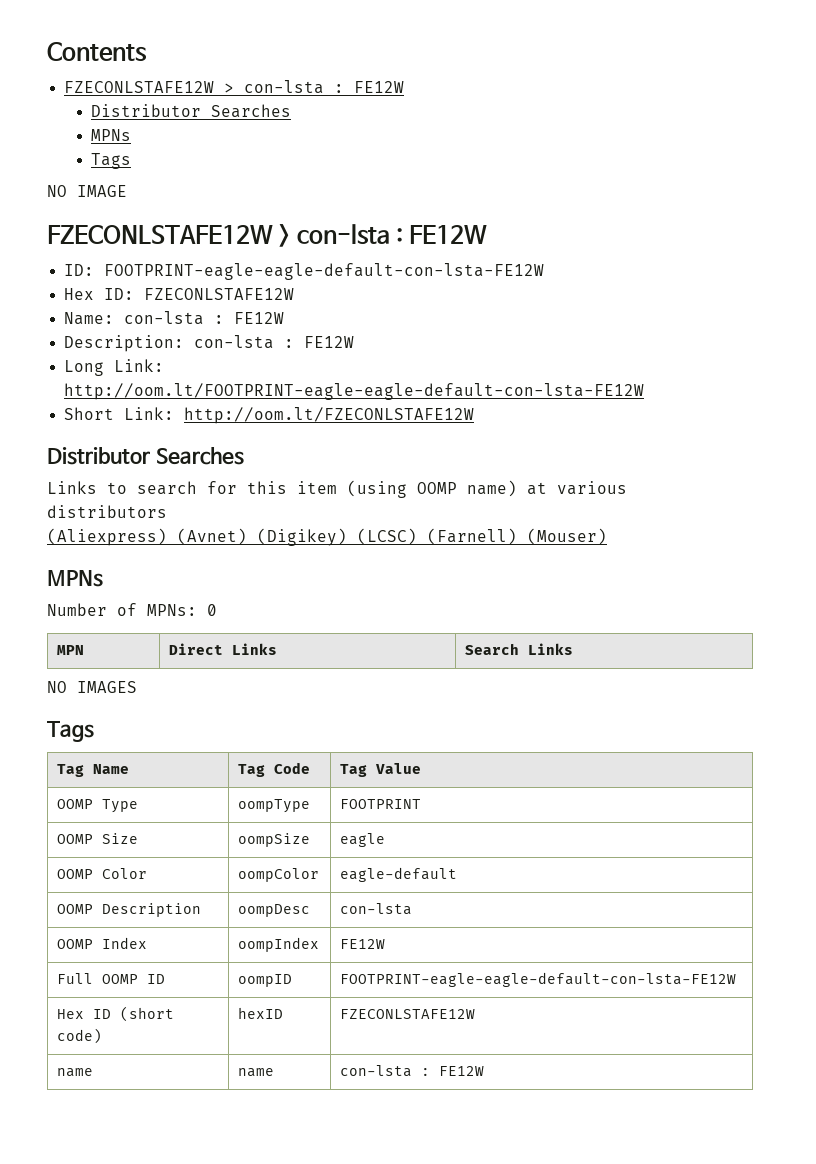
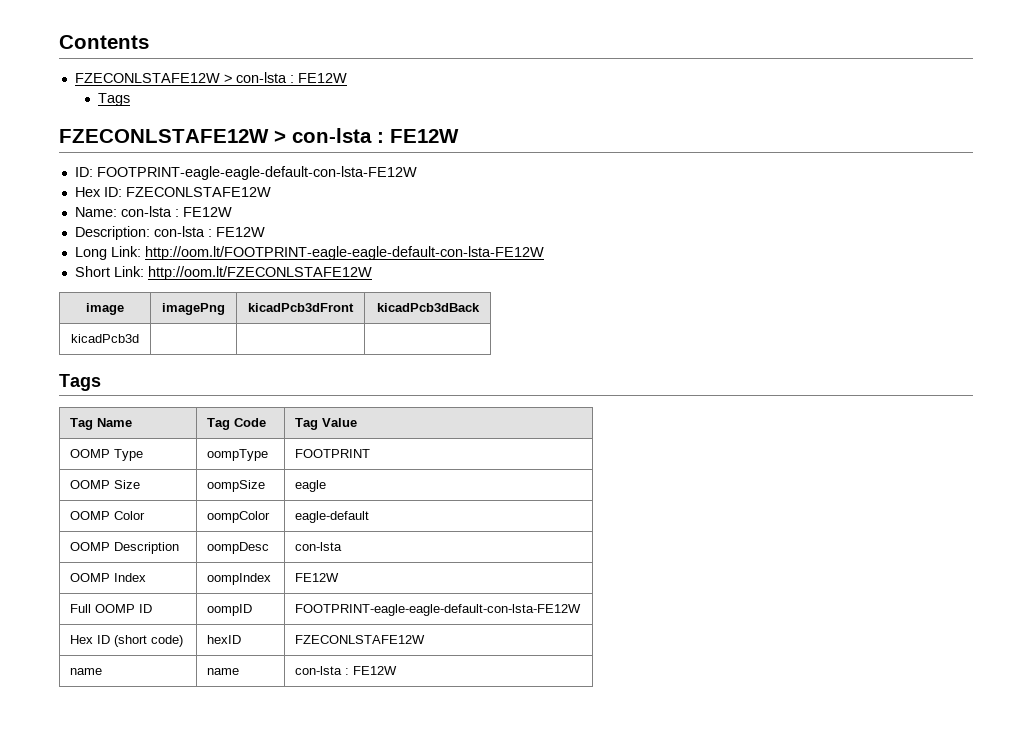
  Contents
  FZECONLSTAFE12W > con-lsta : FE12W
- Distributor Searches
- MPNs
  Tags
- NO IMAGE
  Short Link: http://oom.lt/FZECONLSTAFE12W
- Distributor Searches
- Links to search for this item (using OOMP name) at various distributors
- (Aliexpress) (Avnet) (Digikey) (LCSC) (Farnell) (Mouser)
- MPNs
- Number of MPNs: 0
- MPN | Direct Links | Search Links
- NO IMAGES
+ image | imagePng | kicadPcb3dFront | kicadPcb3dBack
+ kicadPcb3d | | |

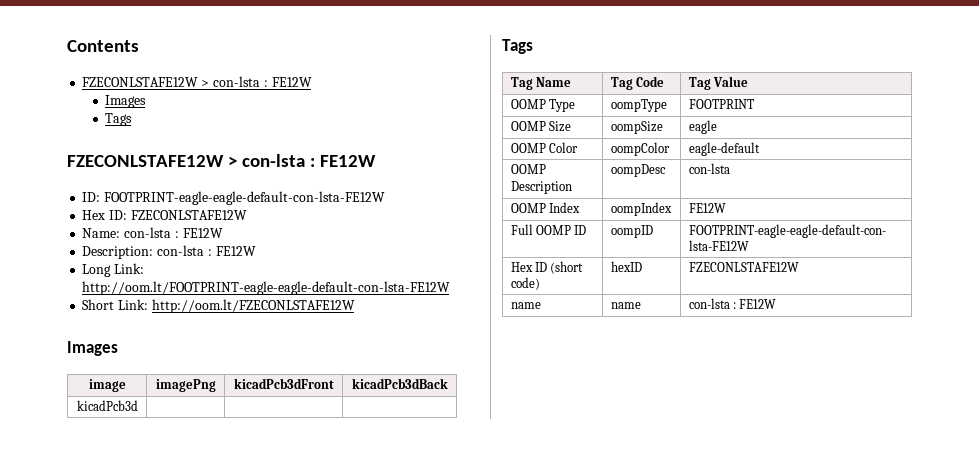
  Contents
  FZECONLSTAFE12W > con-lsta : FE12W
+ Images
  Short Link: http://oom.lt/FZECONLSTAFE12W
+ Images

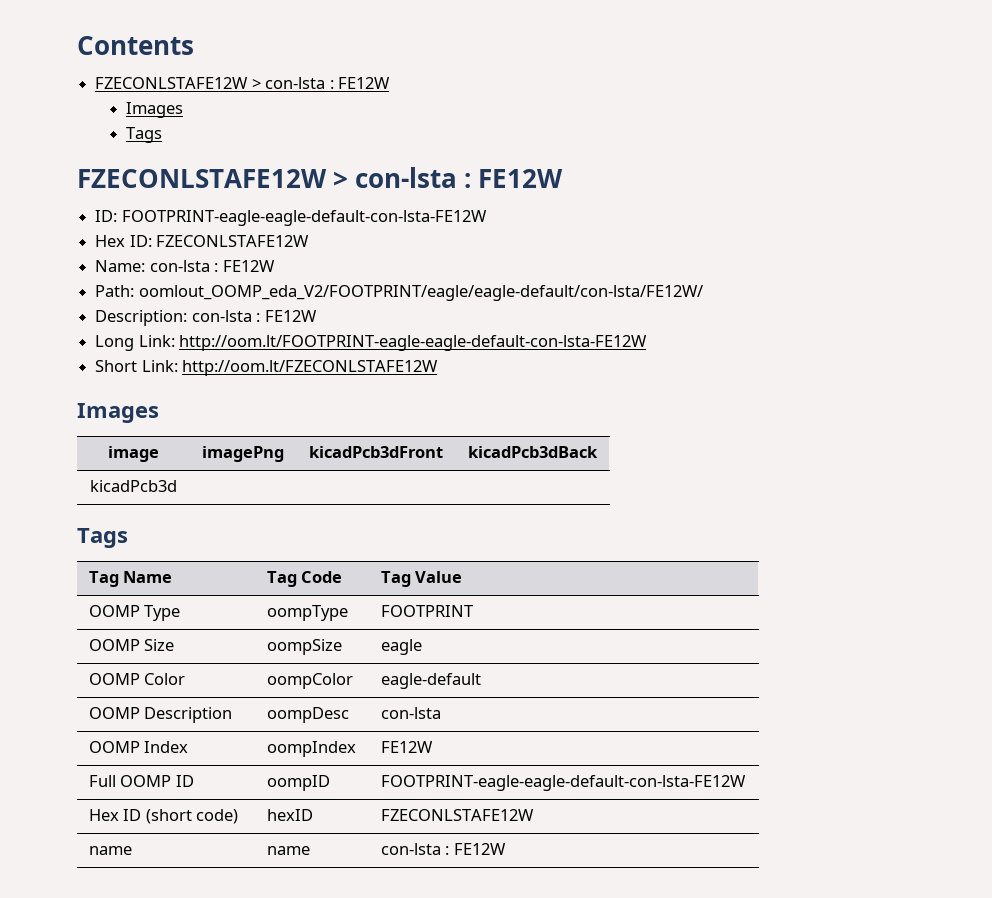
+ Path: oomlout_OOMP_eda_V2/FOOTPRINT/eagle/eagle-default/con-lsta/FE12W/

